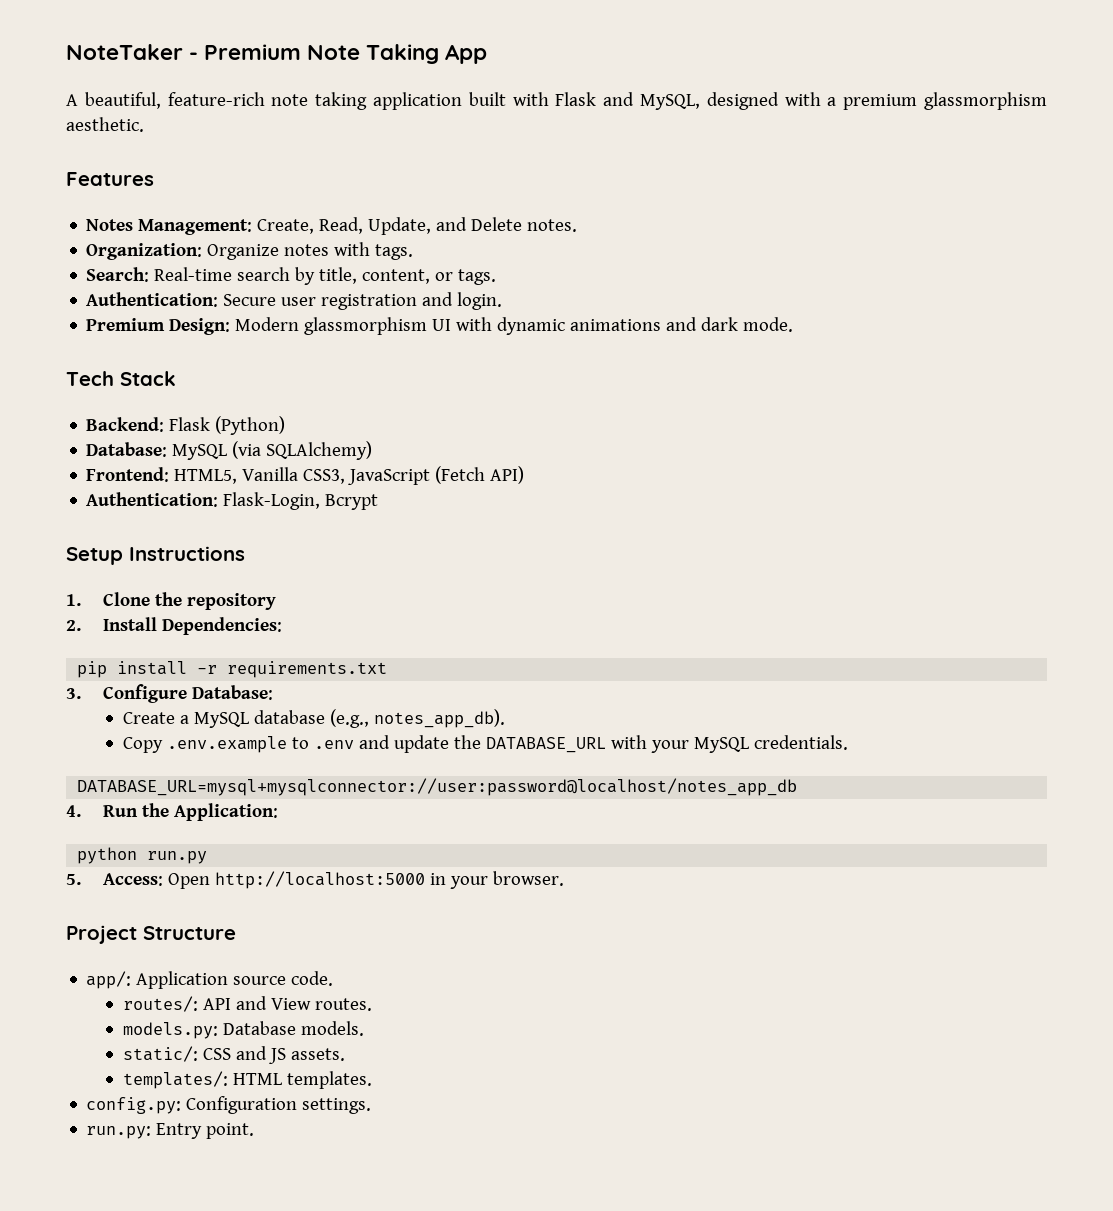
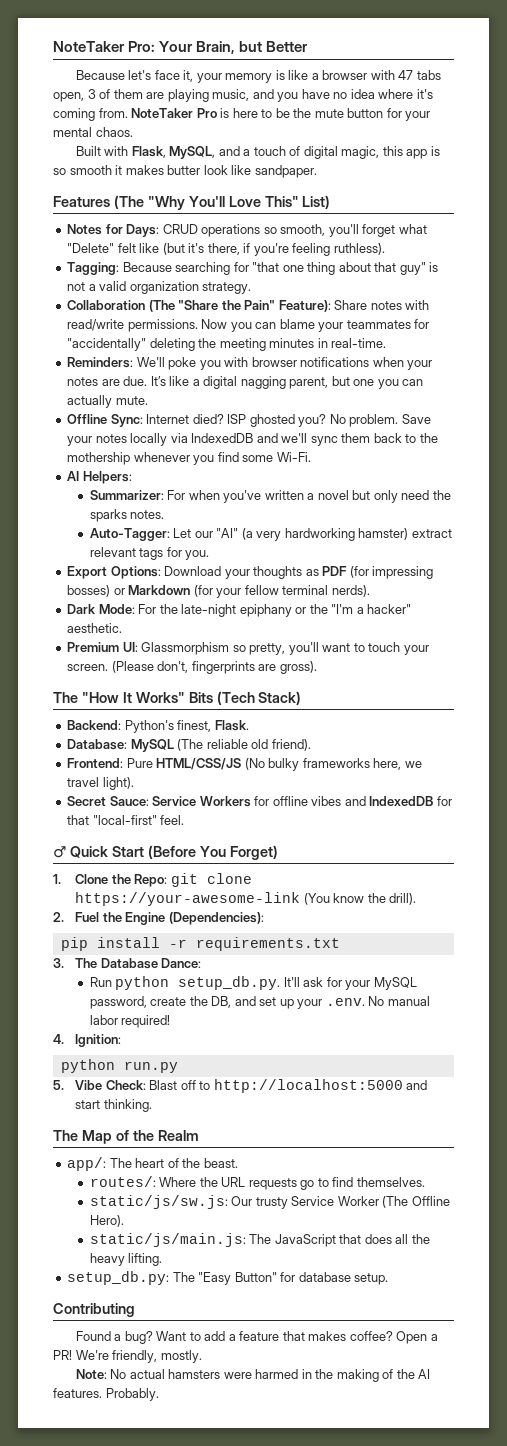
- NoteTaker - Premium Note Taking App
- A beautiful, feature-rich note taking application built with Flask and MySQL, designed with a premium glassmorphism aesthetic.
- Features
- Notes Management: Create, Read, Update, and Delete notes.
- Organization: Organize notes with tags.
- Search: Real-time search by title, content, or tags.
- Authentication: Secure user registration and login.
- Premium Design: Modern glassmorphism UI with dynamic animations and dark mode.
- Tech Stack
- Backend: Flask (Python)
- Database: MySQL (via SQLAlchemy)
- Frontend: HTML5, Vanilla CSS3, JavaScript (Fetch API)
- Authentication: Flask-Login, Bcrypt
- Setup Instructions
- 1. Clone the repository
- 2. Install Dependencies:
+ NoteTaker Pro: Your Brain, but Better
+ Because let's face it, your memory is like a browser with 47 tabs open, 3 of them are playing music, and you have no idea where it's coming from. NoteTaker Pro is here to be the mute button for your mental chaos.
+ Built with Flask, MySQL, and a touch of digital magic, this app is so smooth it makes butter look like sandpaper.
+ Features (The "Why You'll Love This" List)
+ Notes for Days: CRUD operations so smooth, you'll forget what "Delete" felt like (but it's there, if you're feeling ruthless).
+ Tagging: Because searching for "that one thing about that guy" is not a valid organization strategy.
+ Collaboration (The "Share the Pain" Feature): Share notes with read/write permissions. Now you can blame your teammates for "accidentally" deleting the meeting minutes in real-time.
+ Reminders: We'll poke you with browser notifications when your notes are due. It’s like a digital nagging parent, but one you can actually mute.
+ Offline Sync: Internet died? ISP ghosted you? No problem. Save your notes locally via IndexedDB and we'll sync them back to the mothership whenever you find some Wi-Fi.
+ AI Helpers:
+ Summarizer: For when you've written a novel but only need the sparks notes.
+ Auto-Tagger: Let our "AI" (a very hardworking hamster) extract relevant tags for you.
+ Export Options: Download your thoughts as PDF (for impressing bosses) or Markdown (for your fellow terminal nerds).
+ Dark Mode: For the late-night epiphany or the "I'm a hacker" aesthetic.
+ Premium UI: Glassmorphism so pretty, you'll want to touch your screen. (Please don't, fingerprints are gross).
+ The "How It Works" Bits (Tech Stack)
+ Backend: Python's finest, Flask.
+ Database: MySQL (The reliable old friend).
+ Frontend: Pure HTML/CSS/JS (No bulky frameworks here, we travel light).
+ Secret Sauce: Service Workers for offline vibes and IndexedDB for that "local-first" feel.
+ ♂ Quick Start (Before You Forget)
+ 1. Clone the Repo: git clone https://your-awesome-link (You know the drill).
+ 2. Fuel the Engine (Dependencies):
- 3. Configure Database:
- Create a MySQL database (e.g., notes_app_db).
- Copy .env.example to .env and update the DATABASE_URL with your MySQL credentials.
- DATABASE_URL=mysql+mysqlconnector://user:password@localhost/notes_app_db
- 4. Run the Application:
+ 3. The Database Dance:
+ Run python setup_db.py. It'll ask for your MySQL password, create the DB, and set up your .env. No manual labor required!
+ 4. Ignition:
  python run.py
- 5. Access: Open http://localhost:5000 in your browser.
- Project Structure
- app/: Application source code.
- routes/: API and View routes.
- models.py: Database models.
- static/: CSS and JS assets.
- templates/: HTML templates.
- config.py: Configuration settings.
- run.py: Entry point.
+ 5. Vibe Check: Blast off to http://localhost:5000 and start thinking.
+ The Map of the Realm
+ app/: The heart of the beast.
+ routes/: Where the URL requests go to find themselves.
+ static/js/sw.js: Our trusty Service Worker (The Offline Hero).
+ static/js/main.js: The JavaScript that does all the heavy lifting.
+ setup_db.py: The "Easy Button" for database setup.
+ Contributing
+ Found a bug? Want to add a feature that makes coffee? Open a PR! We're friendly, mostly.
+ Note: No actual hamsters were harmed in the making of the AI features. Probably.

